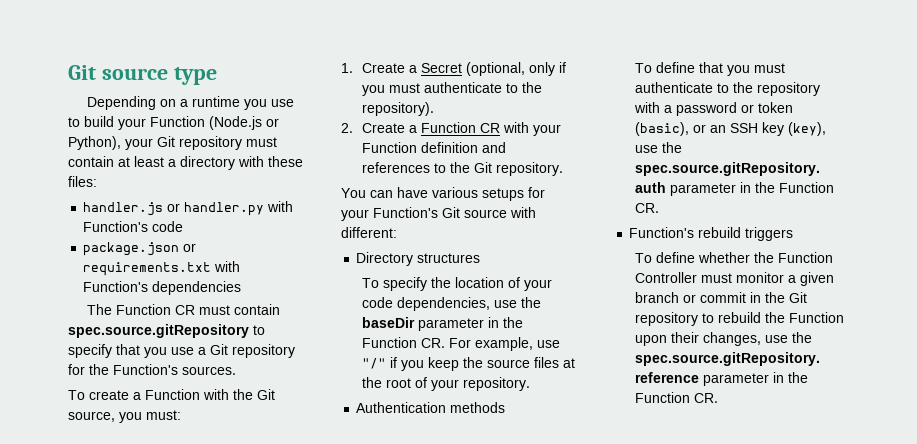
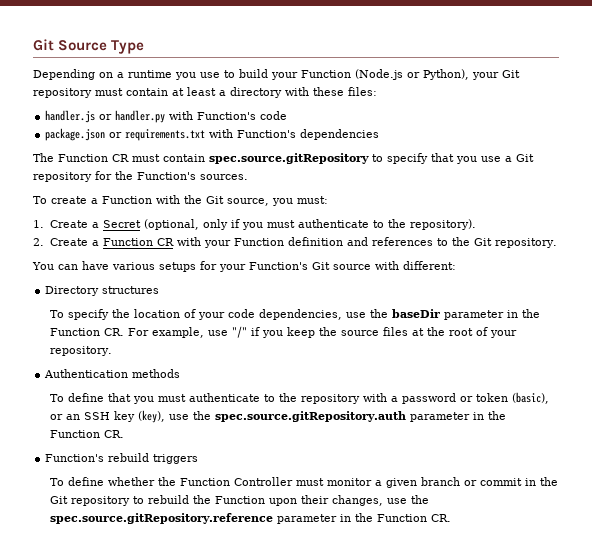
- Git source type
+ Git Source Type

